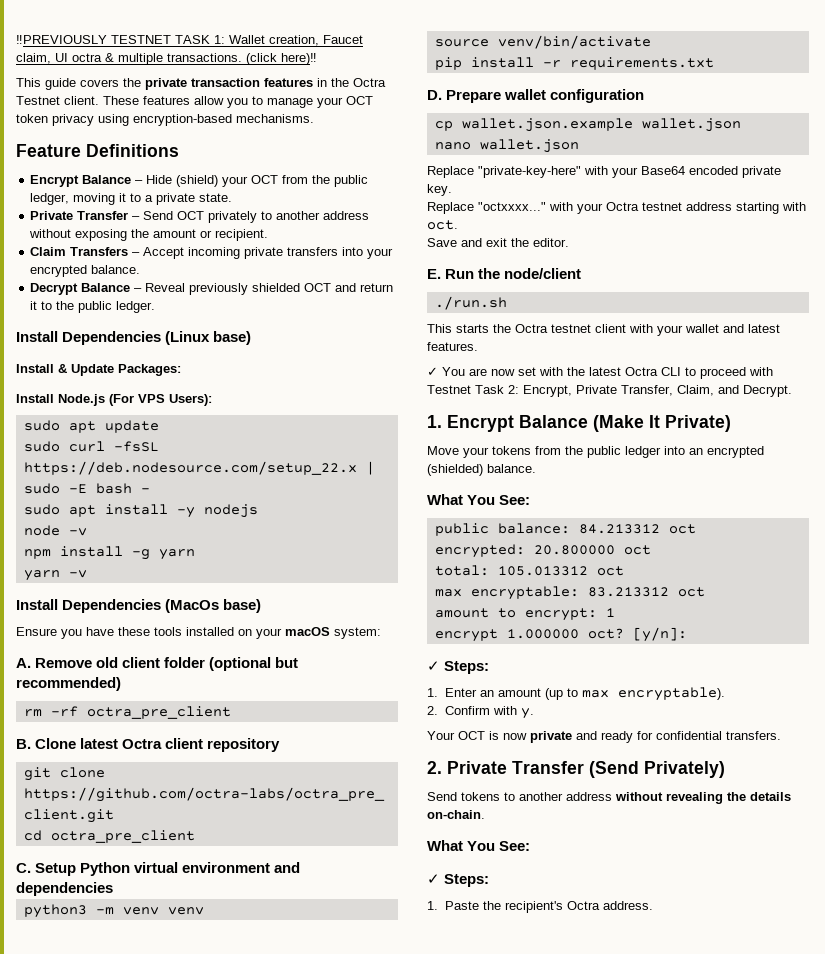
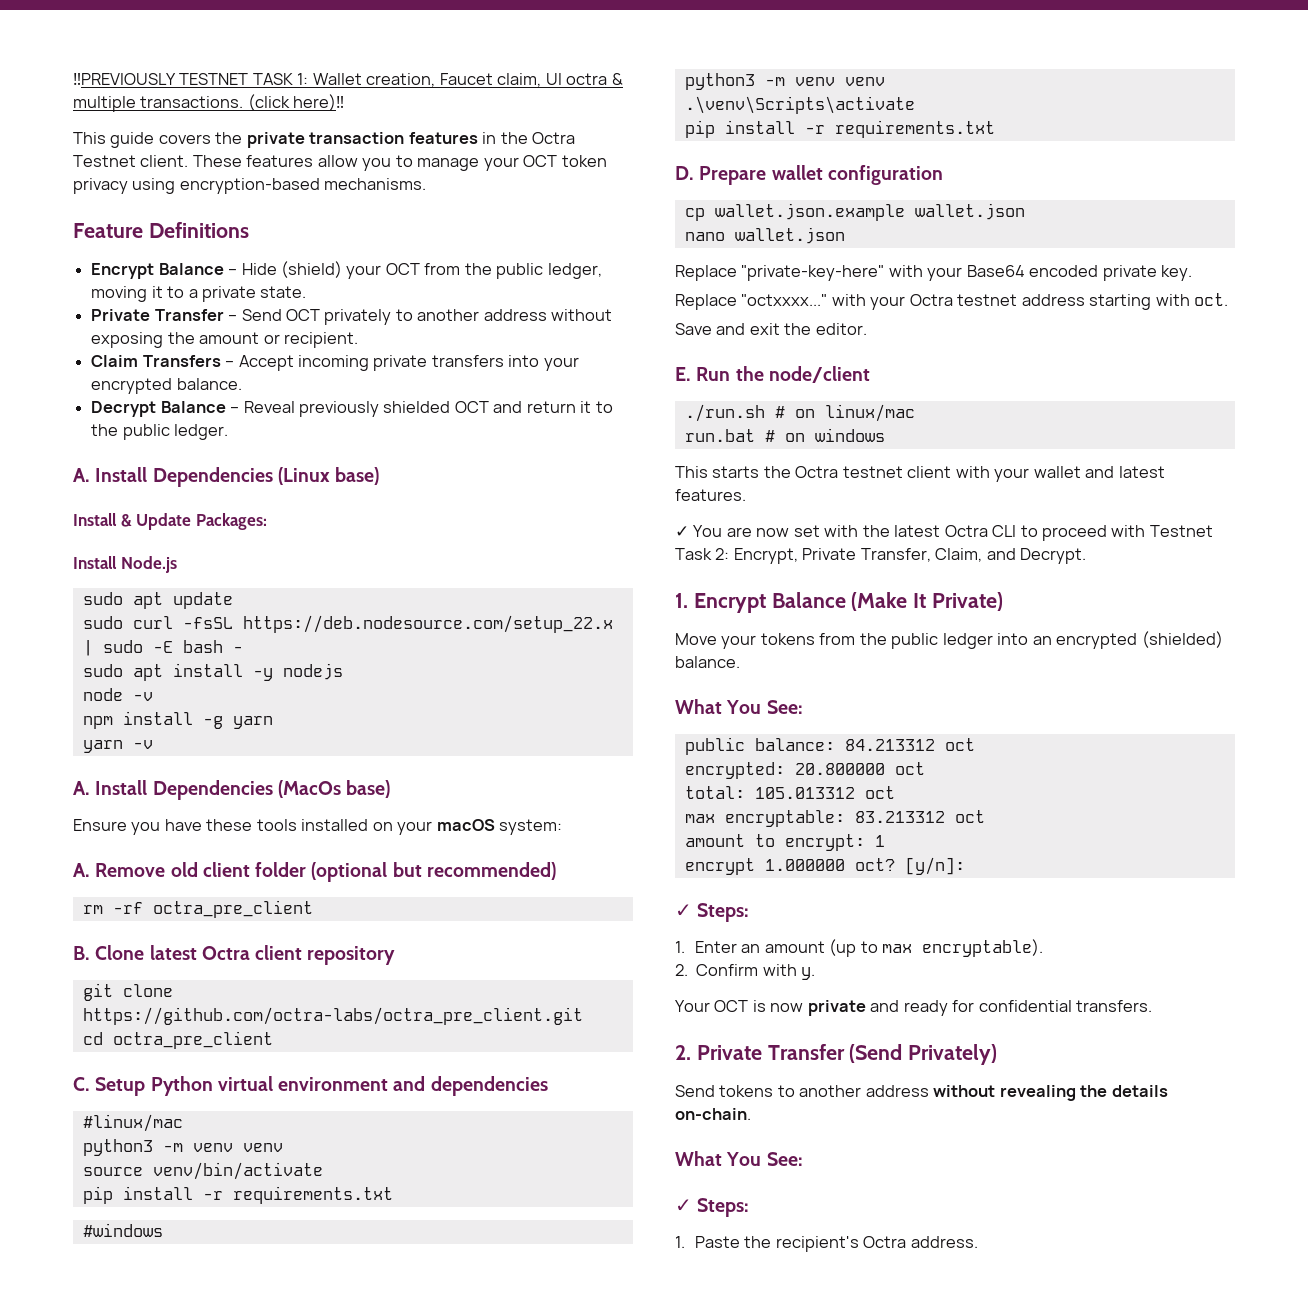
- Install Dependencies (Linux base)
+ A. Install Dependencies (Linux base)
- Install Node.js (For VPS Users):
+ Install Node.js
- Install Dependencies (MacOs base)
+ A. Install Dependencies (MacOs base)
+ #linux/mac
+ #windows
+ python3 -m venv venv
+ .\venv\Scripts\activate
+ pip install -r requirements.txt
- ./run.sh
+ ./run.sh # on linux/mac
+ run.bat # on windows

